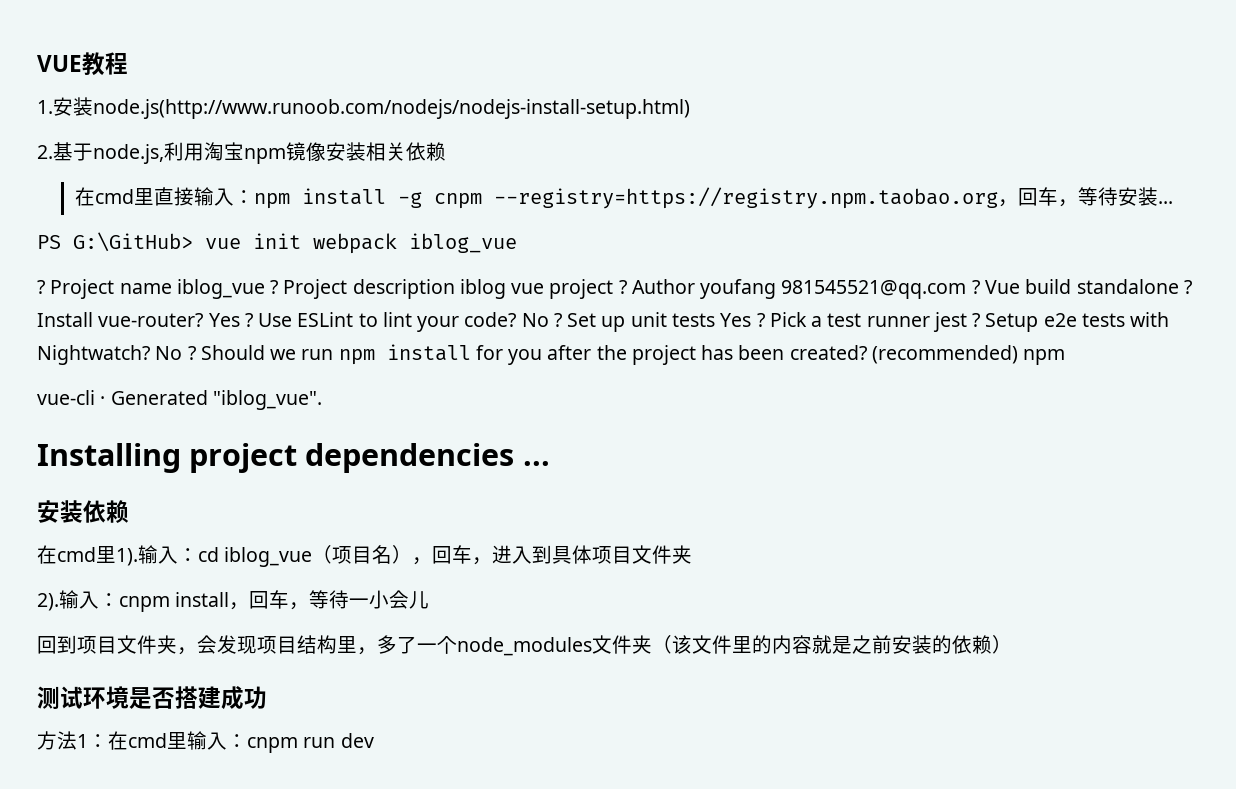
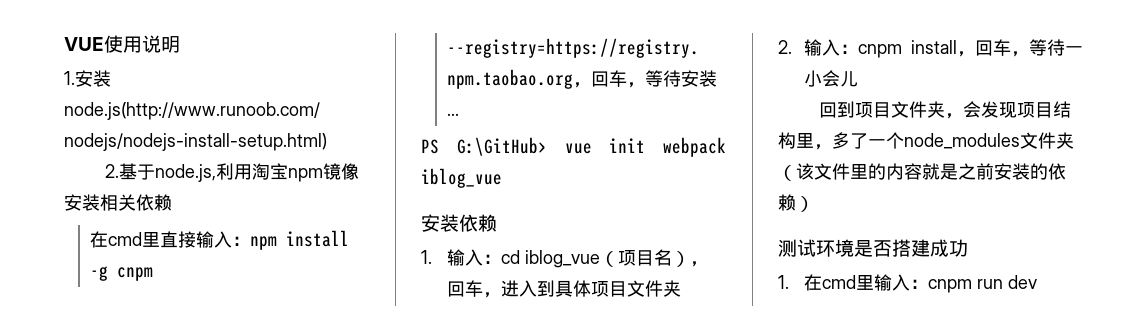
- VUE教程
+ VUE使用说明
- ? Project name iblog_vue ? Project description iblog vue project ? Author youfang 981545521@qq.com ? Vue build standalone ? Install vue-router? Yes ? Use ESLint to lint your code? No ? Set up unit tests Yes ? Pick a test runner jest ? Setup e2e tests with Nightwatch? No ? Should we run npm install for you after the project has been created? (recommended) npm
- vue-cli · Generated "iblog_vue".
- Installing project dependencies ...
- 在cmd里1).输入：cd iblog_vue（项目名），回车，进入到具体项目文件夹
+ 1.输入：cd iblog_vue（项目名），回车，进入到具体项目文件夹
- 2).输入：cnpm install，回车，等待一小会儿
+ 2.输入：cnpm install，回车，等待一小会儿
- 方法1：在cmd里输入：cnpm run dev
+ 1.在cmd里输入：cnpm run dev

